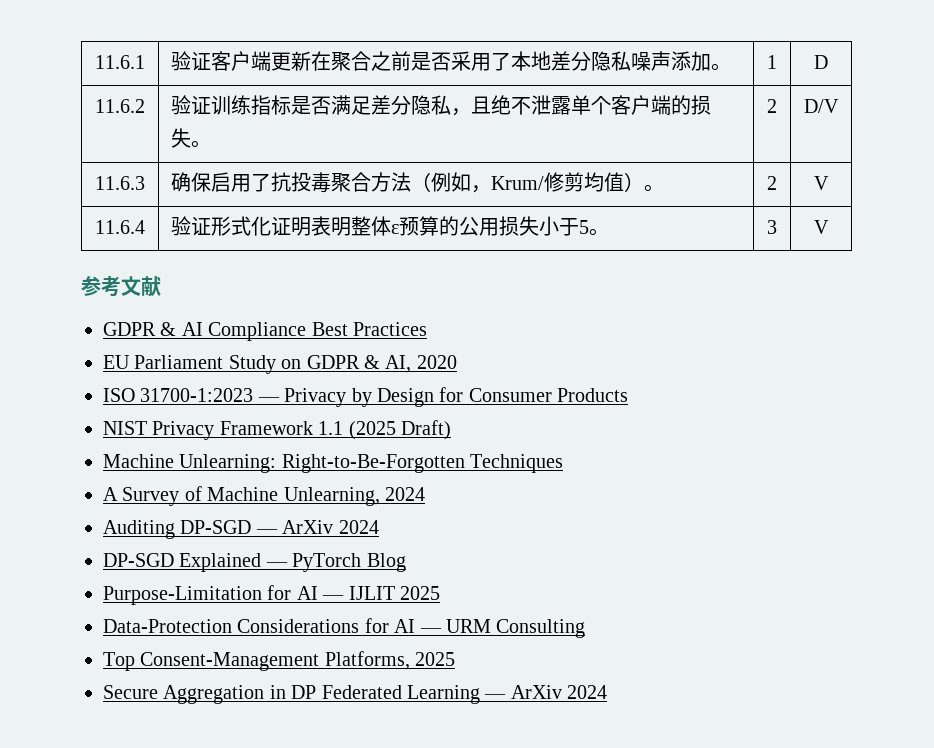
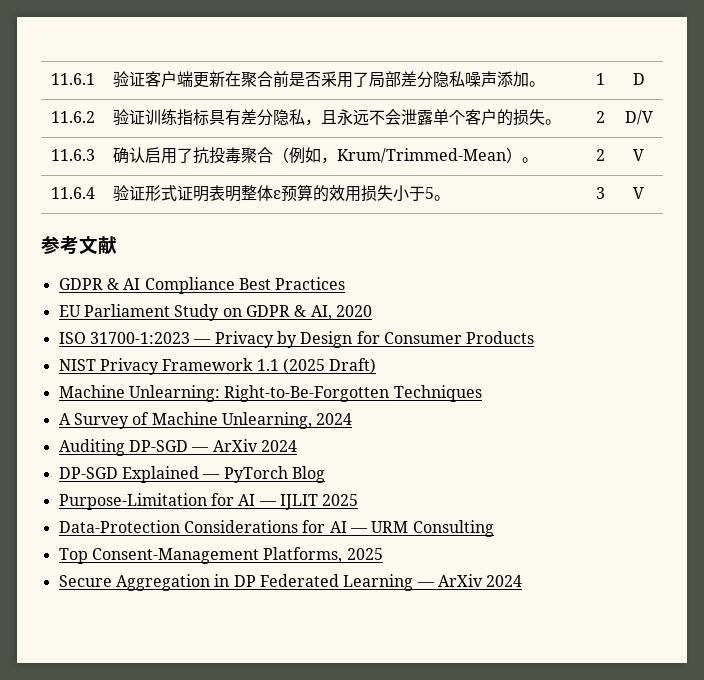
- 11.6.1 | 验证客户端更新在聚合之前是否采用了本地差分隐私噪声添加。 | 1 | D
+ 11.6.1 | 验证客户端更新在聚合前是否采用了局部差分隐私噪声添加。 | 1 | D
- 11.6.2 | 验证训练指标是否满足差分隐私，且绝不泄露单个客户端的损失。 | 2 | D/V
+ 11.6.2 | 验证训练指标具有差分隐私，且永远不会泄露单个客户的损失。 | 2 | D/V
- 11.6.3 | 确保启用了抗投毒聚合方法（例如，Krum/修剪均值）。 | 2 | V
+ 11.6.3 | 确认启用了抗投毒聚合（例如，Krum/Trimmed-Mean）。 | 2 | V
- 11.6.4 | 验证形式化证明表明整体ε预算的公用损失小于5。 | 3 | V
+ 11.6.4 | 验证形式证明表明整体ε预算的效用损失小于5。 | 3 | V

